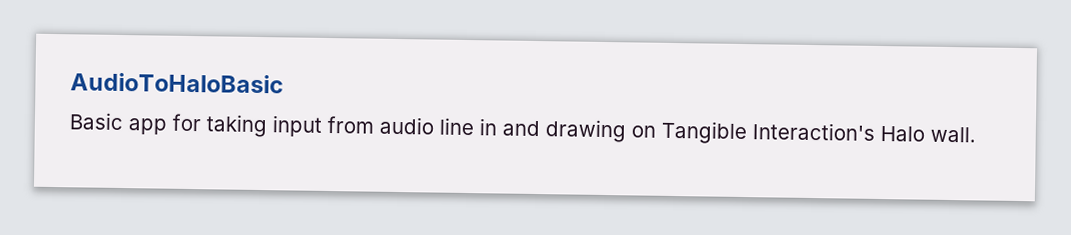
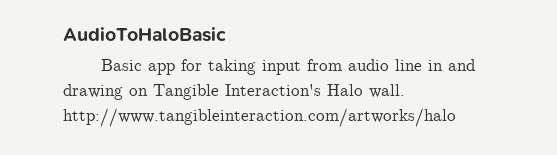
- Basic app for taking input from audio line in and drawing on Tangible Interaction's Halo wall.
+ Basic app for taking input from audio line in and drawing on Tangible Interaction's Halo wall. http://www.tangibleinteraction.com/artworks/halo

